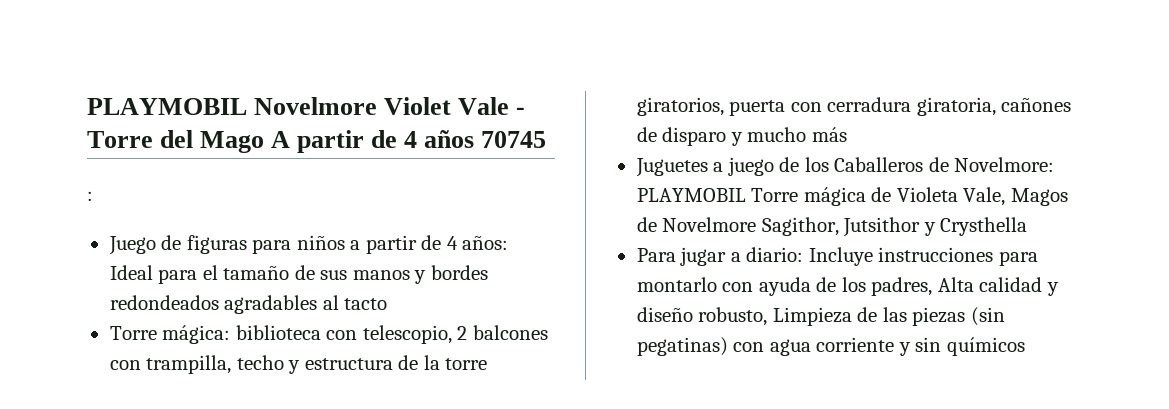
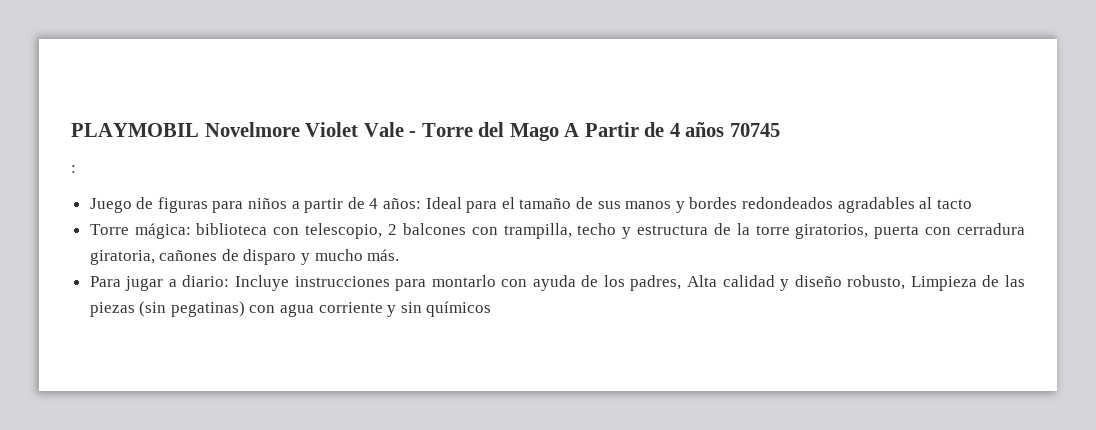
- PLAYMOBIL Novelmore Violet Vale - Torre del Mago A partir de 4 años 70745
+ PLAYMOBIL Novelmore Violet Vale - Torre del Mago A Partir de 4 años 70745
- Torre mágica: biblioteca con telescopio, 2 balcones con trampilla, techo y estructura de la torre giratorios, puerta con cerradura giratoria, cañones de disparo y mucho más
- Juguetes a juego de los Caballeros de Novelmore: PLAYMOBIL Torre mágica de Violeta Vale, Magos de Novelmore Sagithor, Jutsithor y Crysthella
+ Torre mágica: biblioteca con telescopio, 2 balcones con trampilla, techo y estructura de la torre giratorios, puerta con cerradura giratoria, cañones de disparo y mucho más.

